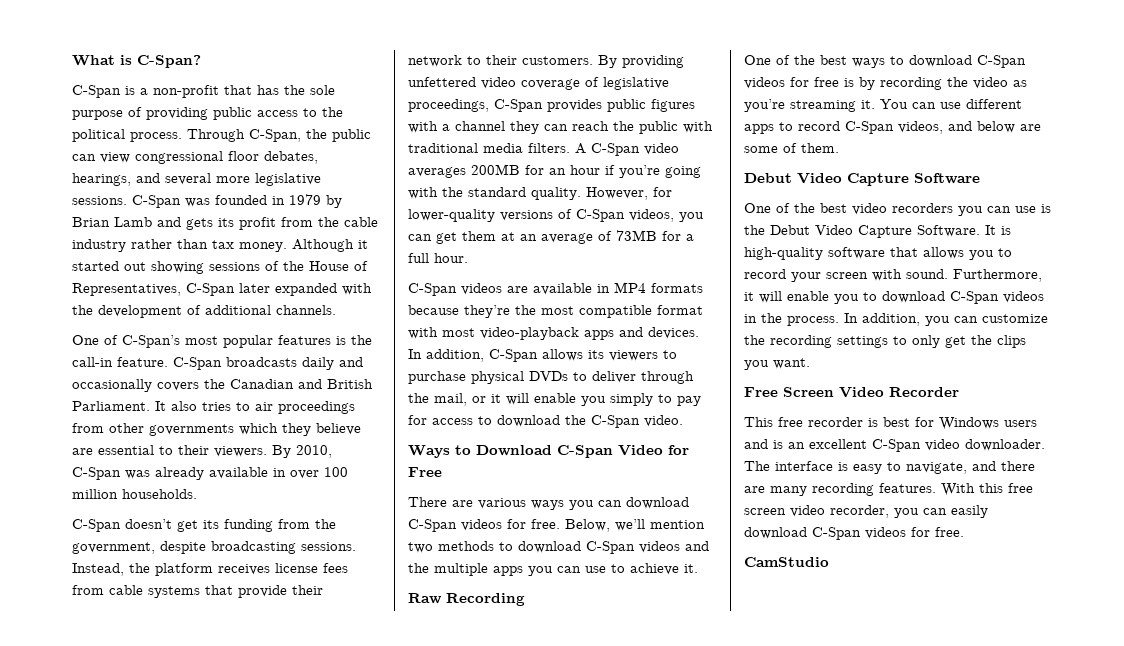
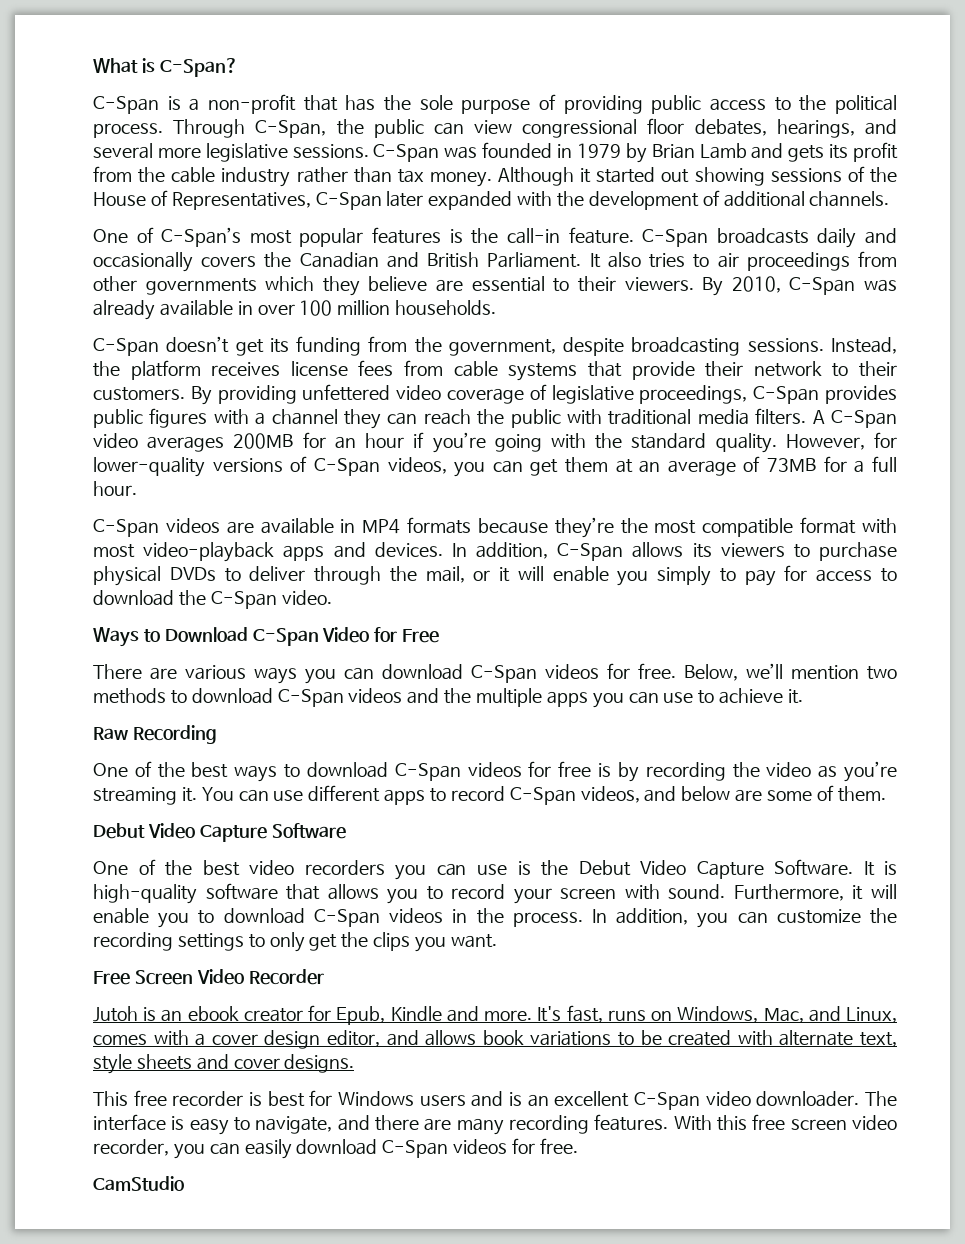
+ Jutoh is an ebook creator for Epub, Kindle and more. It's fast, runs on Windows, Mac, and Linux, comes with a cover design editor, and allows book variations to be created with alternate text, style sheets and cover designs.

